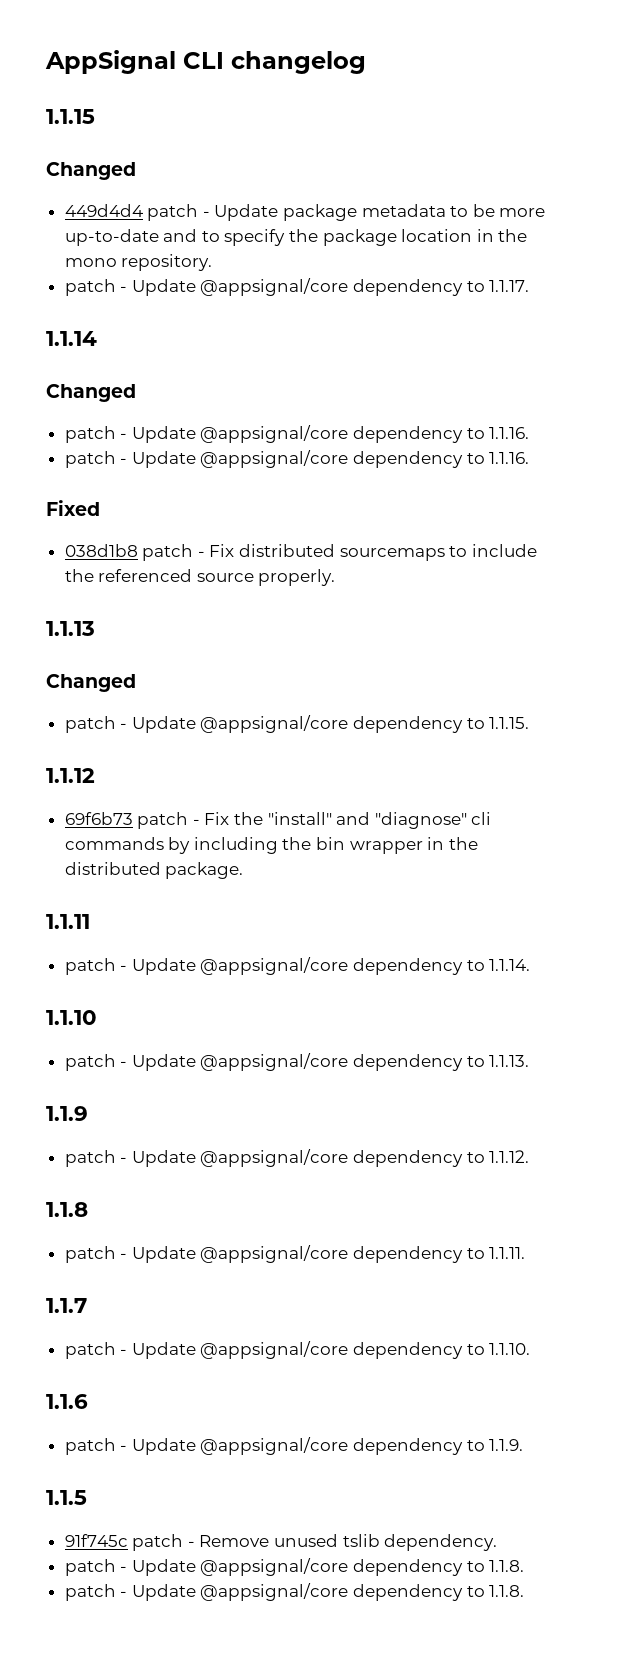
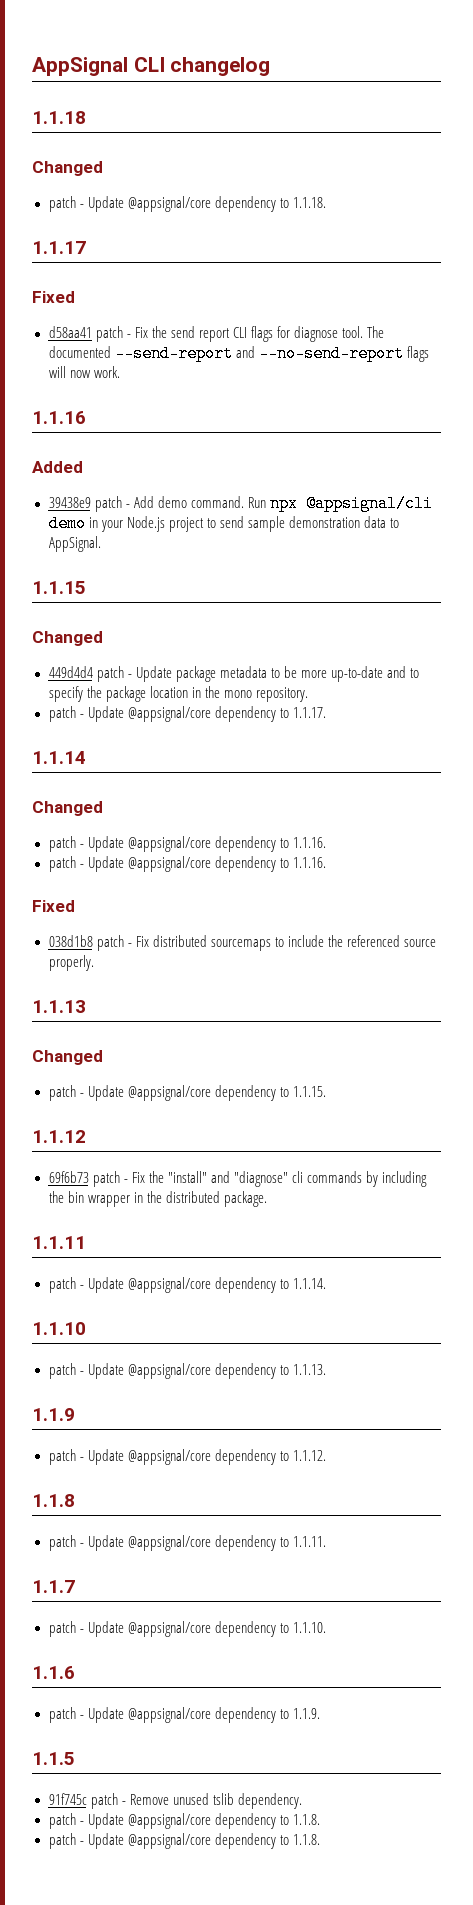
+ 1.1.18
+ Changed
+ patch - Update @appsignal/core dependency to 1.1.18.
+ 1.1.17
+ Fixed
+ d58aa41 patch - Fix the send report CLI flags for diagnose tool. The documented --send-report and --no-send-report flags will now work.
+ 1.1.16
+ Added
+ 39438e9 patch - Add demo command. Run npx @appsignal/cli demo in your Node.js project to send sample demonstration data to AppSignal.

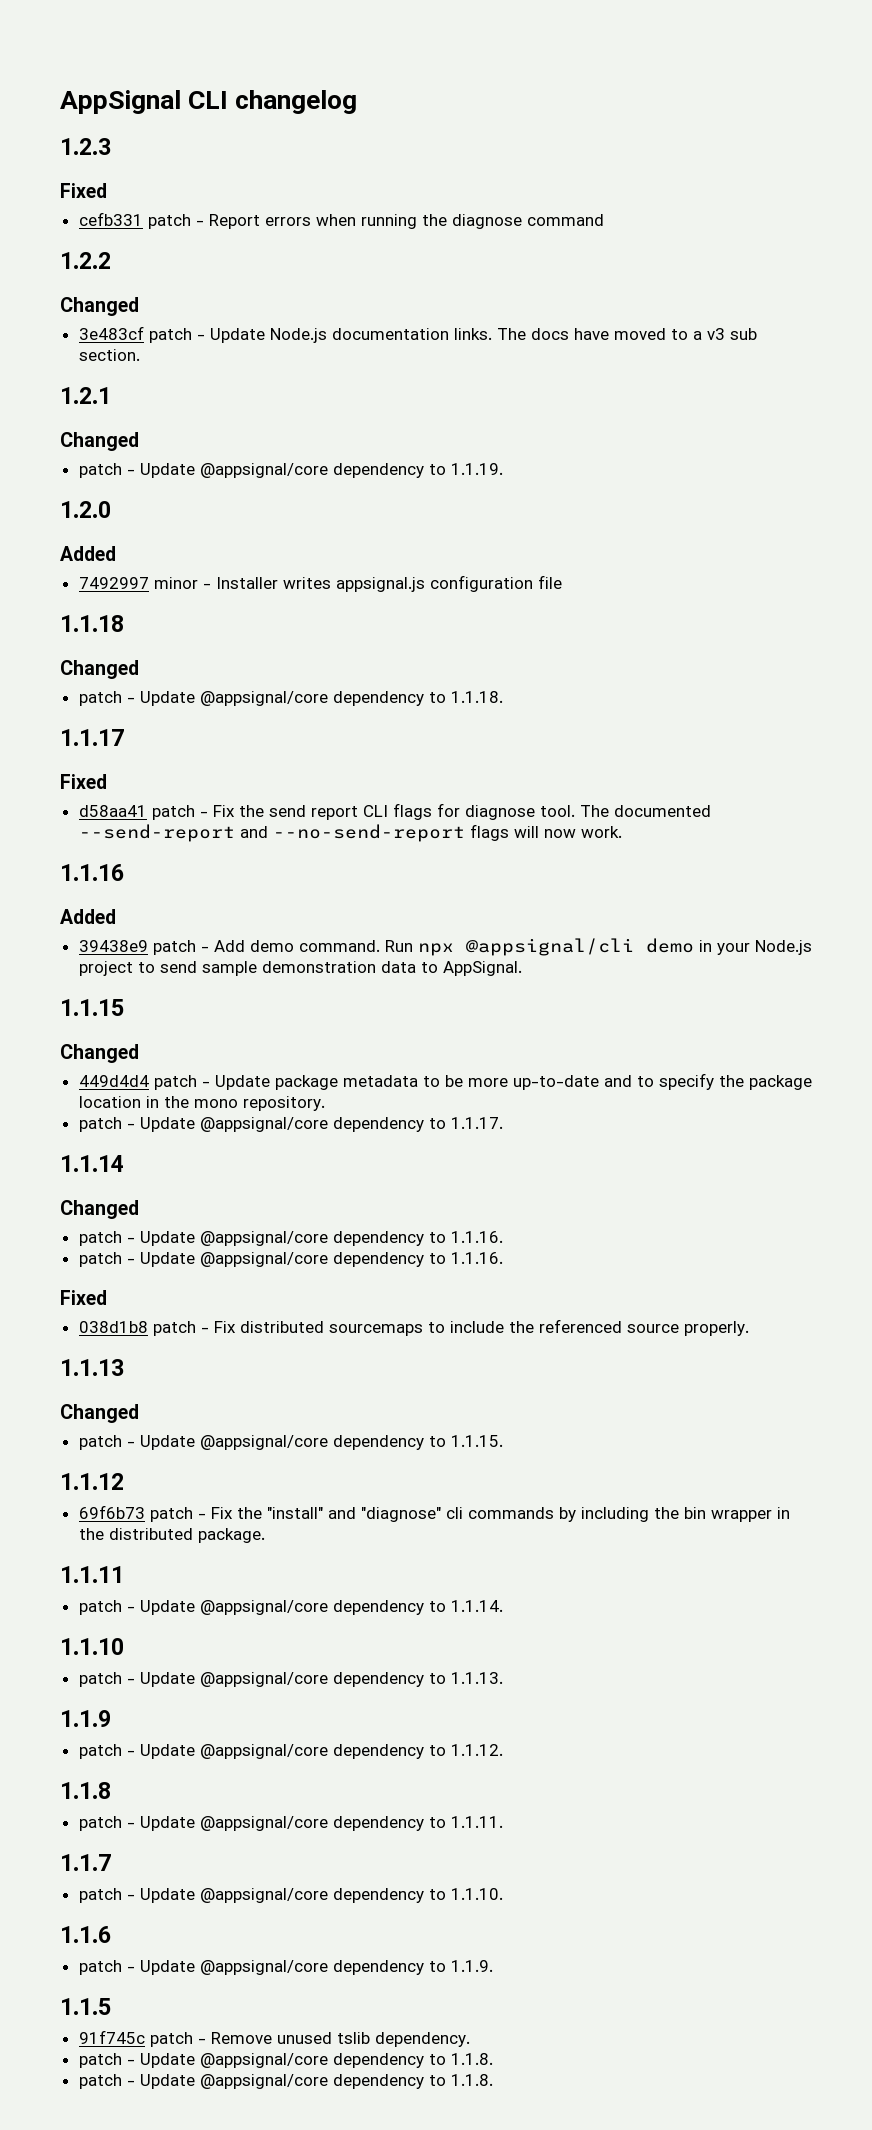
+ 1.2.3
+ Fixed
+ cefb331 patch - Report errors when running the diagnose command
+ 1.2.2
+ Changed
+ 3e483cf patch - Update Node.js documentation links. The docs have moved to a v3 sub section.
+ 1.2.1
+ Changed
+ patch - Update @appsignal/core dependency to 1.1.19.
+ 1.2.0
+ Added
+ 7492997 minor - Installer writes appsignal.js configuration file

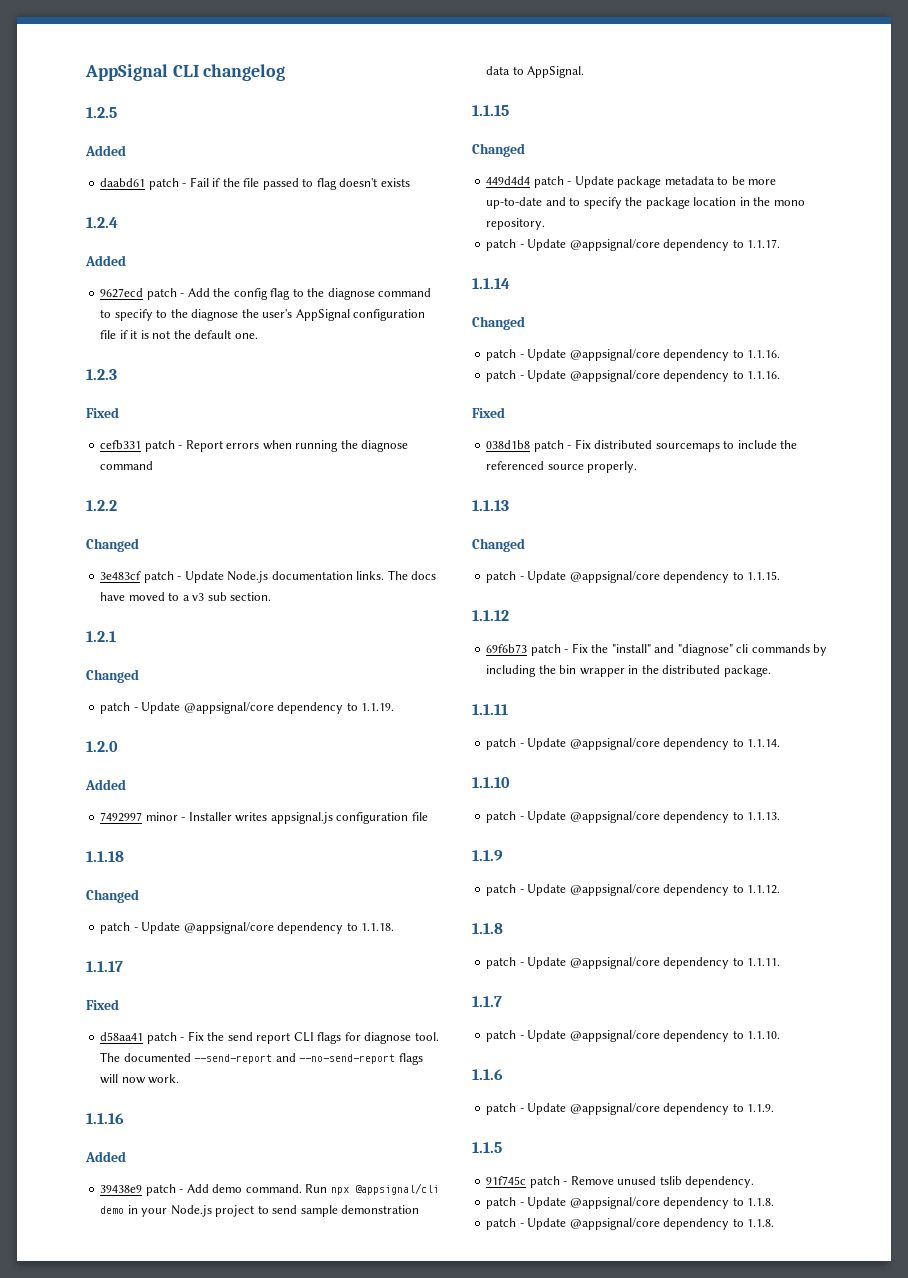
+ 1.2.5
+ Added
+ daabd61 patch - Fail if the file passed to flag doesn't exists
+ 1.2.4
+ Added
+ 9627ecd patch - Add the config flag to the diagnose command to specify to the diagnose the user's AppSignal configuration file if it is not the default one.

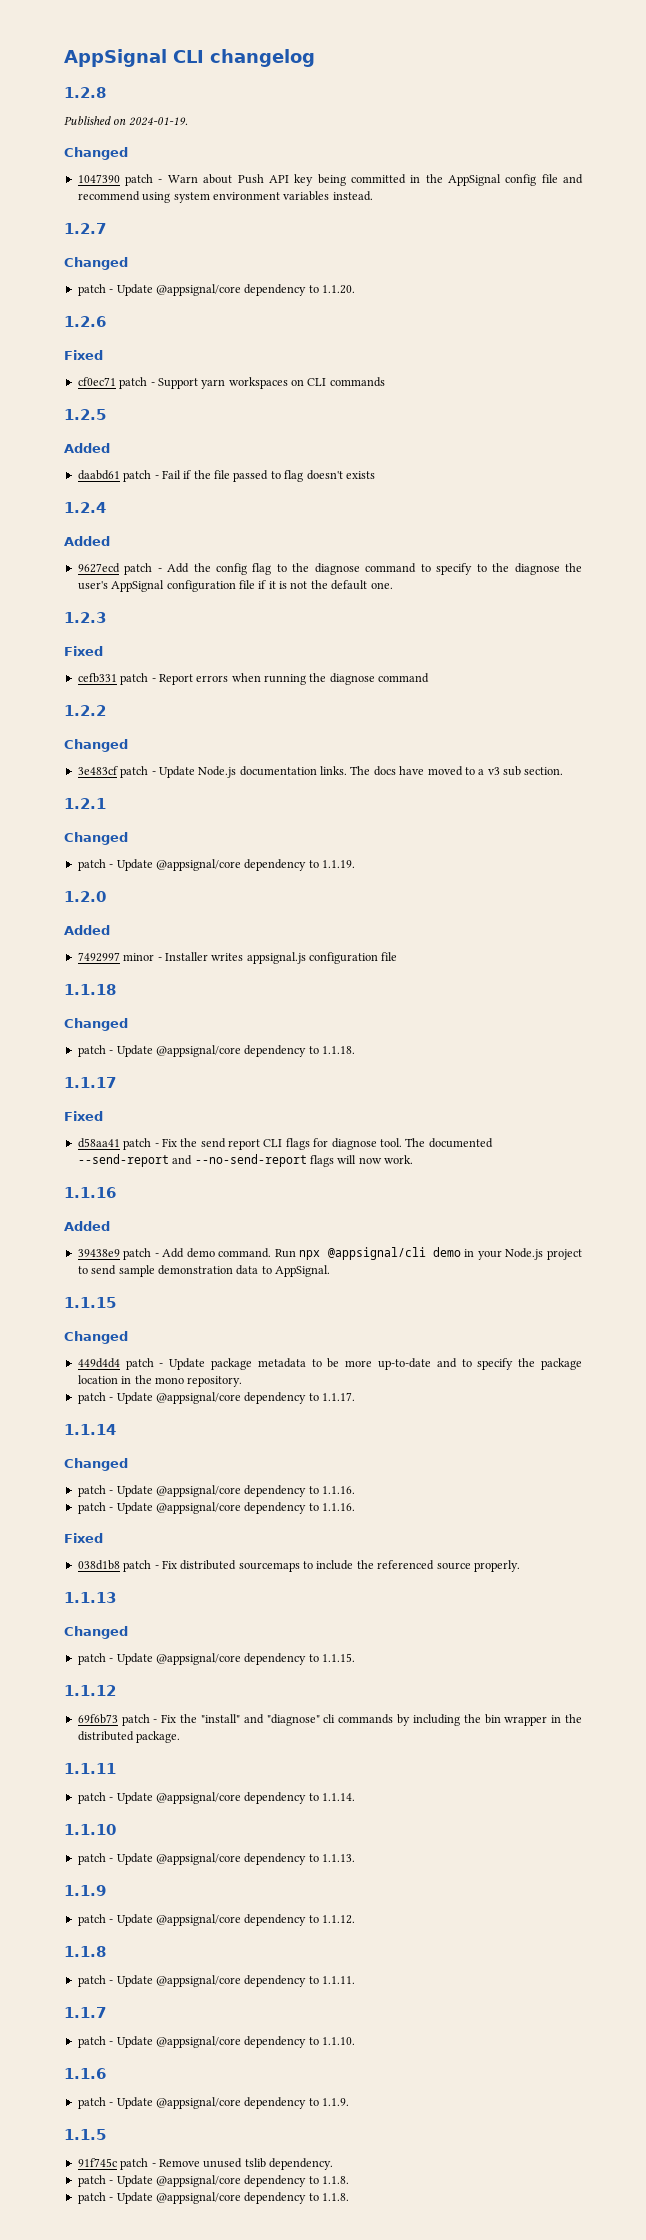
+ 1.2.8
+ Published on 2024-01-19.
+ Changed
+ 1047390 patch - Warn about Push API key being committed in the AppSignal config file and recommend using system environment variables instead.
+ 1.2.7
+ Changed
+ patch - Update @appsignal/core dependency to 1.1.20.
+ 1.2.6
+ Fixed
+ cf0ec71 patch - Support yarn workspaces on CLI commands

